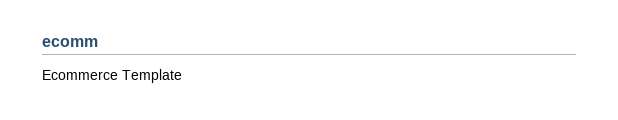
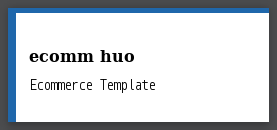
- ecomm
+ ecomm huo

